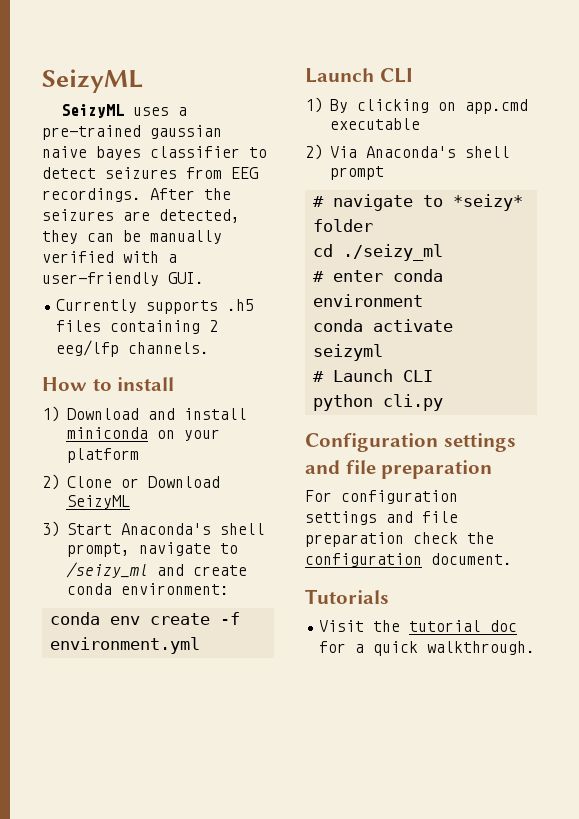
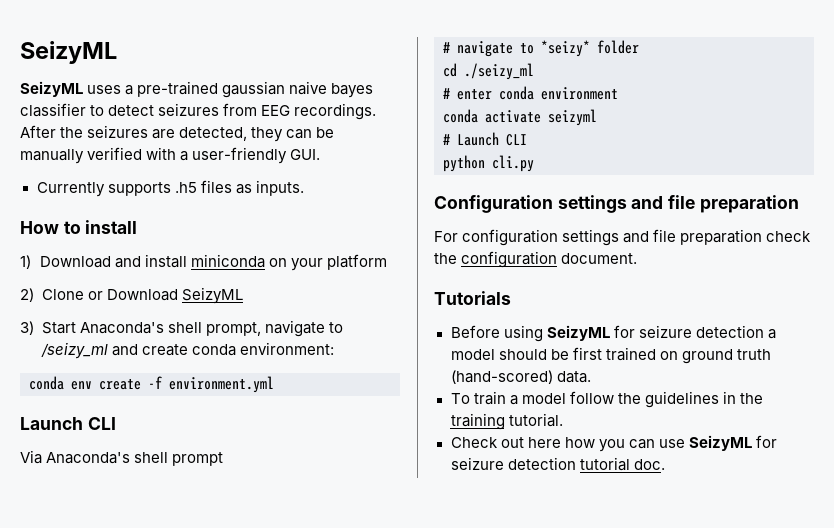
- Currently supports .h5 files containing 2 eeg/lfp channels.
+ Currently supports .h5 files as inputs.
- 1) By clicking on app.cmd executable
- 2) Via Anaconda's shell prompt
+ Via Anaconda's shell prompt
- Visit the tutorial doc for a quick walkthrough.
+ Before using SeizyML for seizure detection a model should be first trained on ground truth (hand-scored) data.
+ To train a model follow the guidelines in the training tutorial.
+ Check out here how you can use SeizyML for seizure detection tutorial doc.

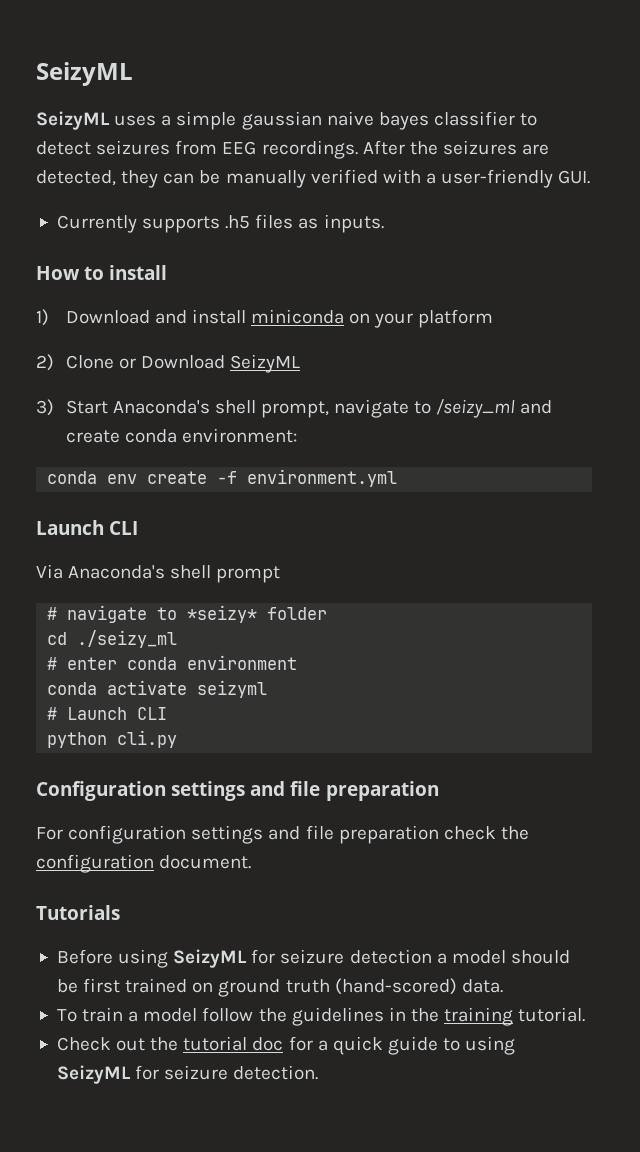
- SeizyML uses a pre-trained gaussian naive bayes classifier to detect seizures from EEG recordings.
+ SeizyML uses a simple gaussian naive bayes classifier to detect seizures from EEG recordings.
- Check out here how you can use SeizyML for seizure detection tutorial doc.
+ Check out the tutorial doc for a quick guide to using SeizyML for seizure detection.

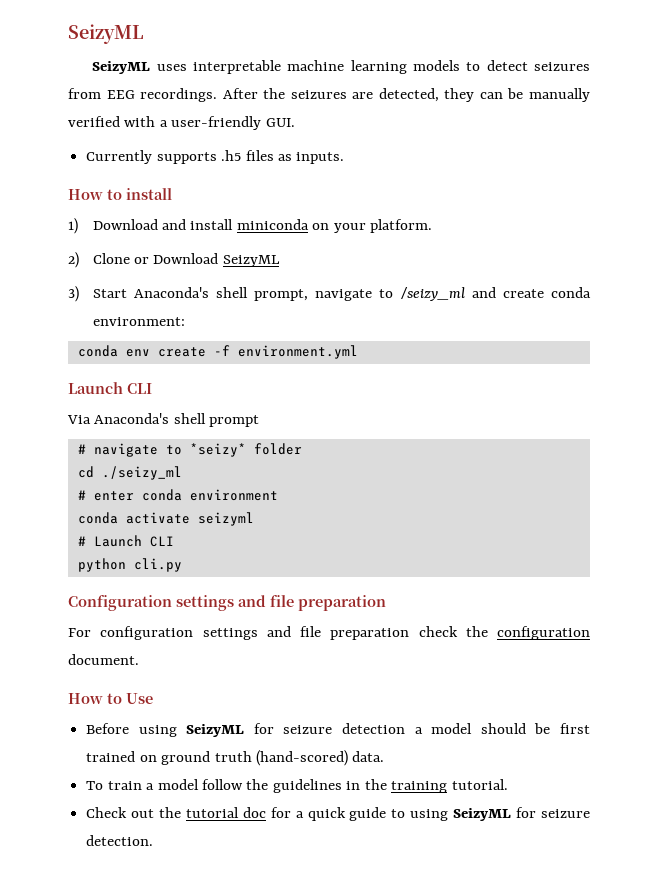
- SeizyML uses a simple gaussian naive bayes classifier to detect seizures from EEG recordings.
+ SeizyML uses interpretable machine learning models to detect seizures from EEG recordings.
- 1) Download and install miniconda on your platform
+ 1) Download and install miniconda on your platform.
- Tutorials
+ How to Use

